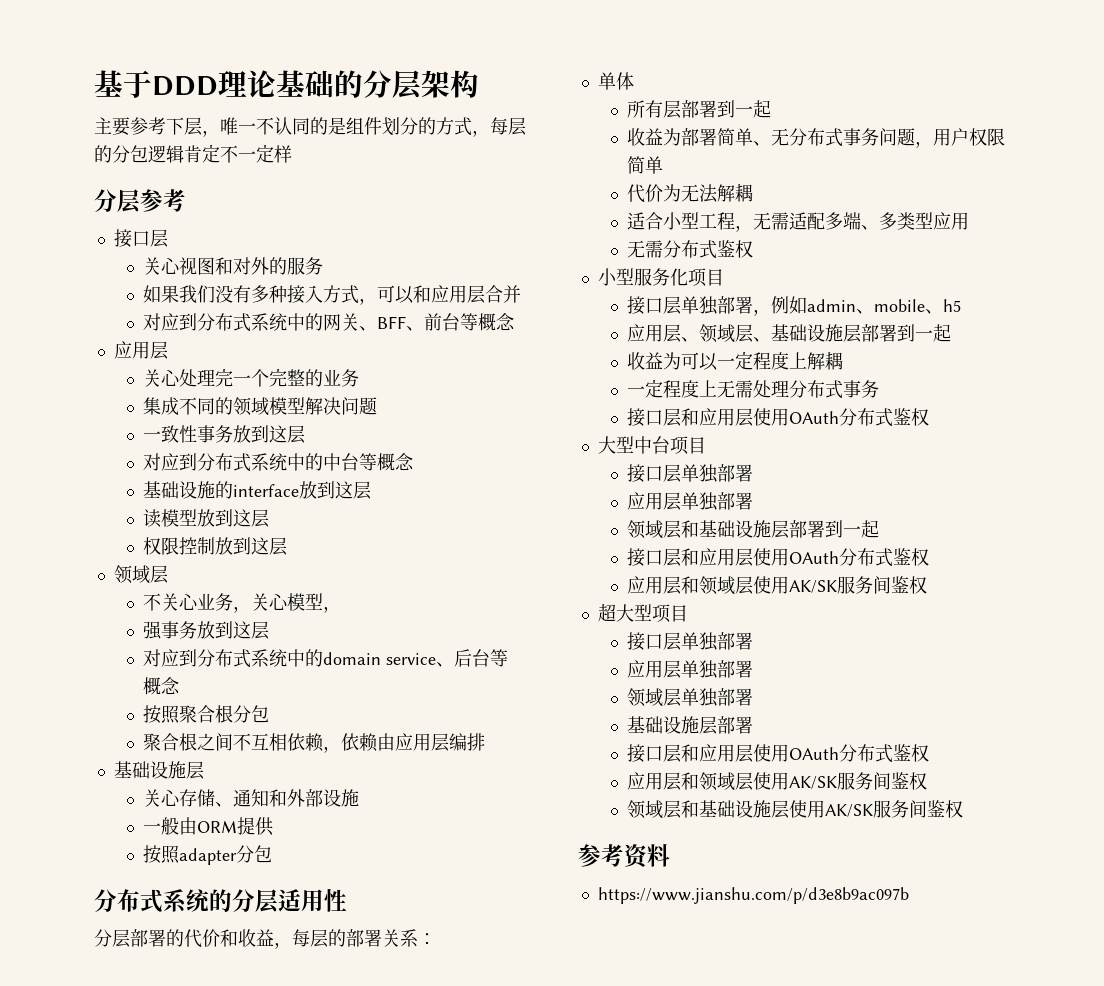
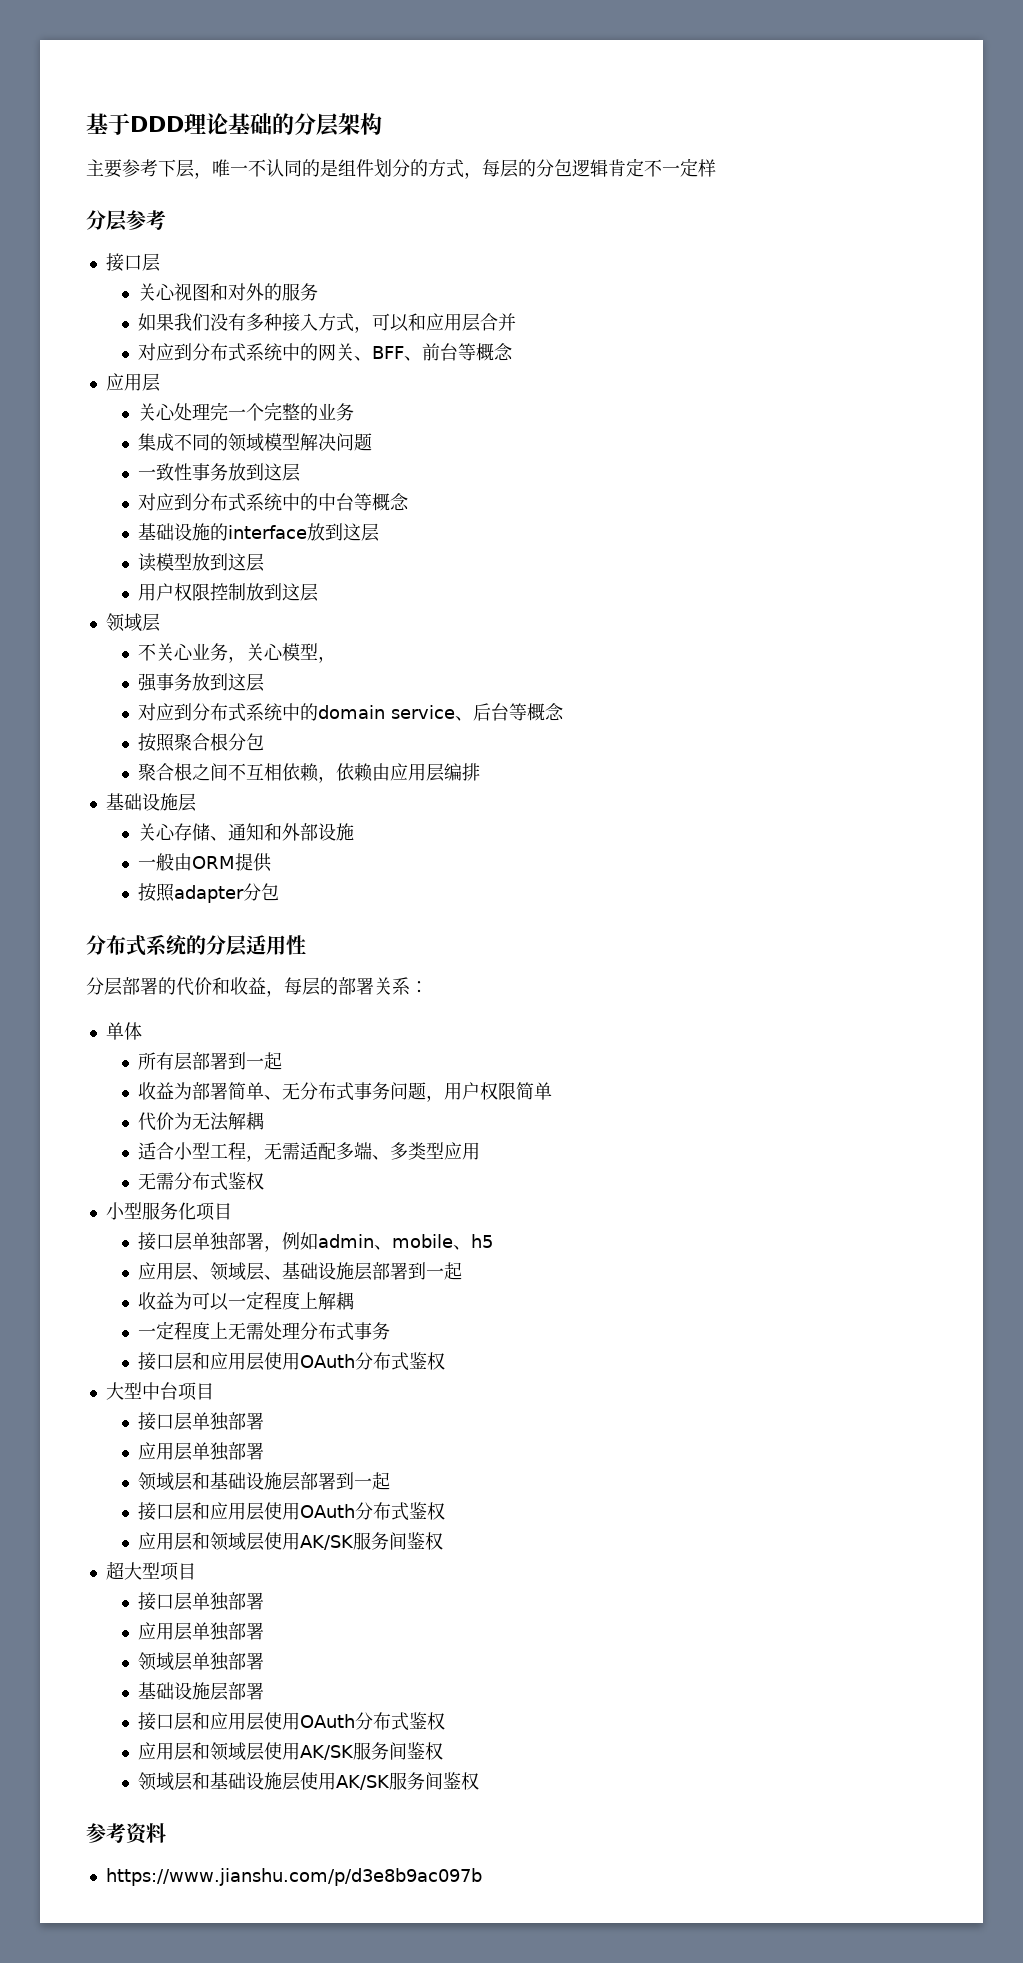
- 权限控制放到这层
+ 用户权限控制放到这层

